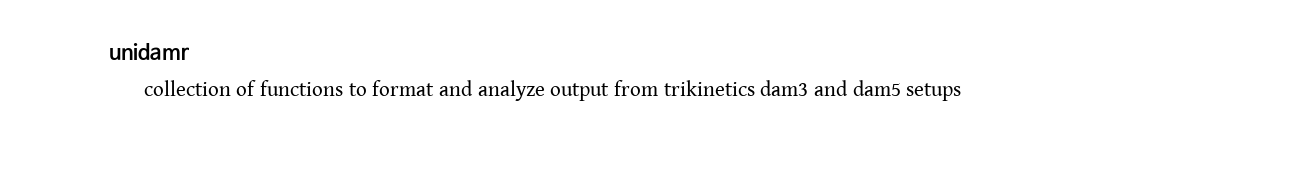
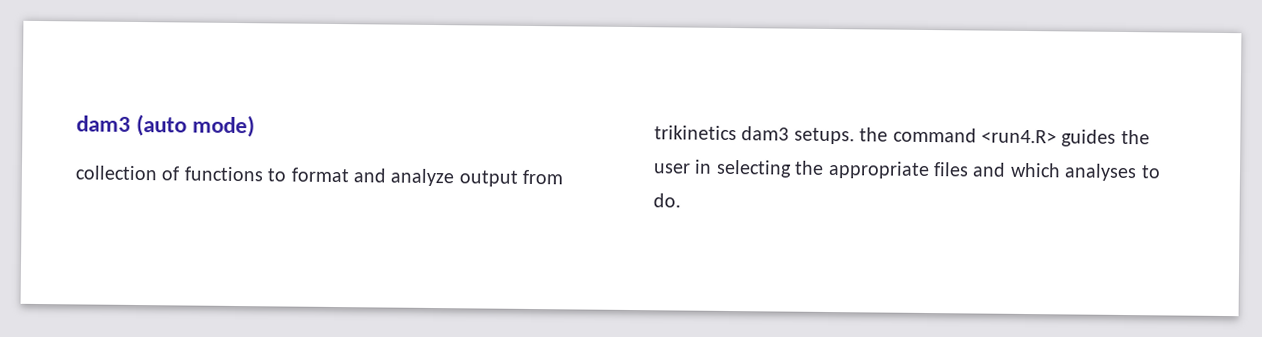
- unidamr
+ dam3 (auto mode)
- collection of functions to format and analyze output from trikinetics dam3 and dam5 setups
+ collection of functions to format and analyze output from trikinetics dam3 setups. the command <run4.R> guides the user in selecting the appropriate files and which analyses to do.

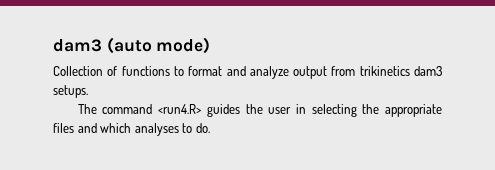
- collection of functions to format and analyze output from trikinetics dam3 setups. the command <run4.R> guides the user in selecting the appropriate files and which analyses to do.
+ Collection of functions to format and analyze output from trikinetics dam3 setups.
+ The command <run4.R> guides the user in selecting the appropriate files and which analyses to do.

